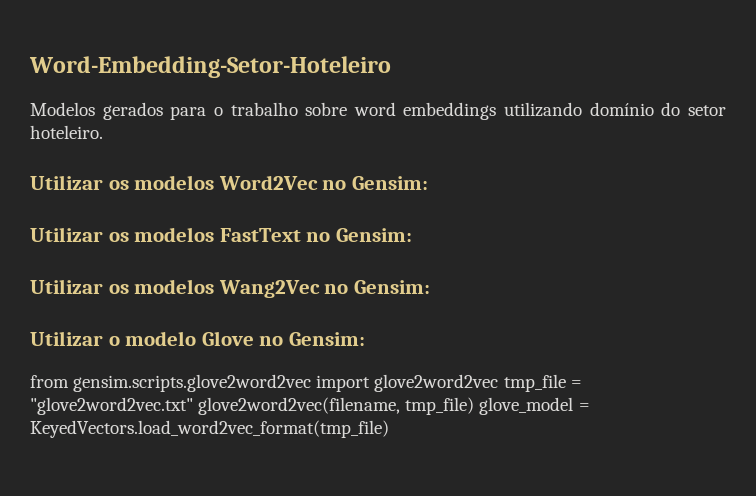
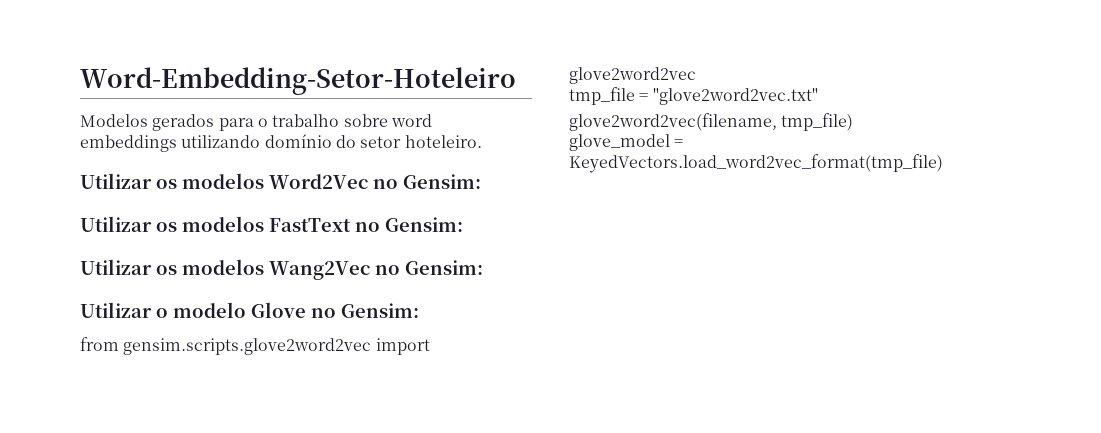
- from gensim.scripts.glove2word2vec import glove2word2vec tmp_file = "glove2word2vec.txt" glove2word2vec(filename, tmp_file) glove_model = KeyedVectors.load_word2vec_format(tmp_file)
+ from gensim.scripts.glove2word2vec import glove2word2vec
+ tmp_file = "glove2word2vec.txt"
+ glove2word2vec(filename, tmp_file)
+ glove_model = KeyedVectors.load_word2vec_format(tmp_file)

